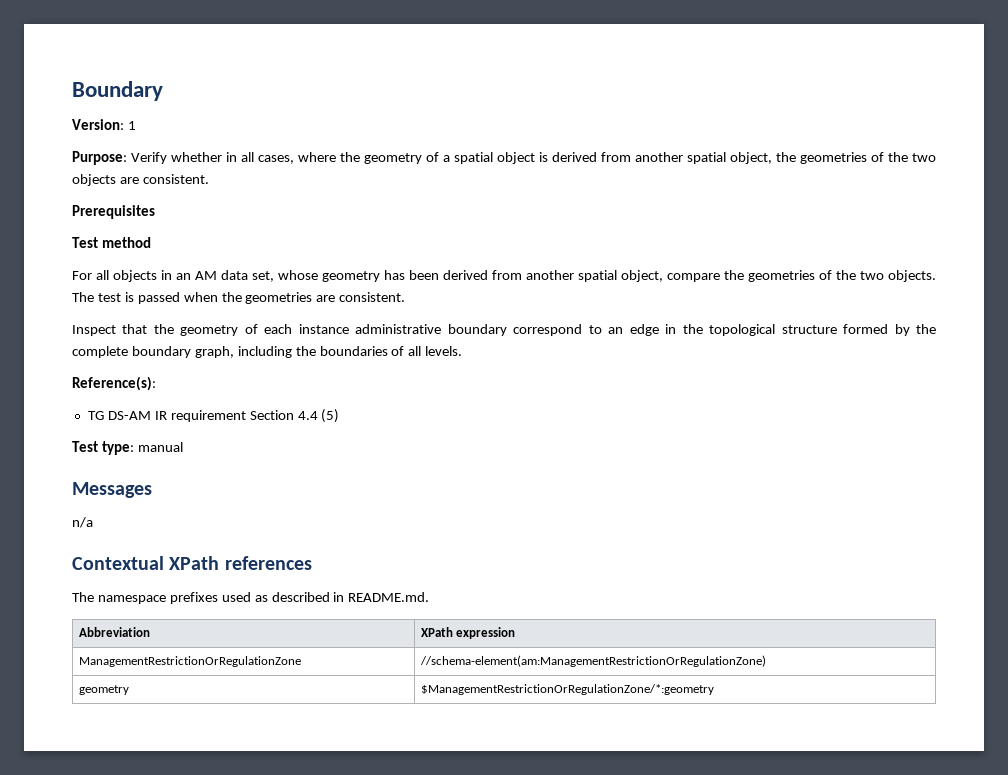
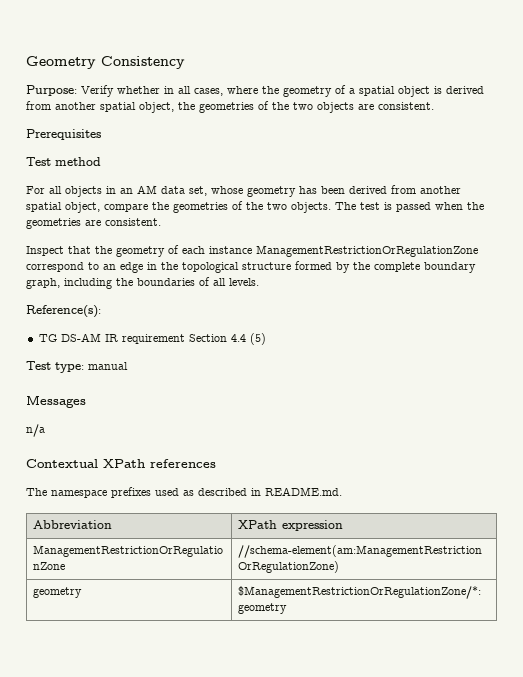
- Boundary
- Version: 1
+ Geometry Consistency
- Inspect that the geometry of each instance administrative boundary correspond to an edge in the topological structure formed by the complete boundary graph, including the boundaries of all levels.
+ Inspect that the geometry of each instance ManagementRestrictionOrRegulationZone correspond to an edge in the topological structure formed by the complete boundary graph, including the boundaries of all levels.

